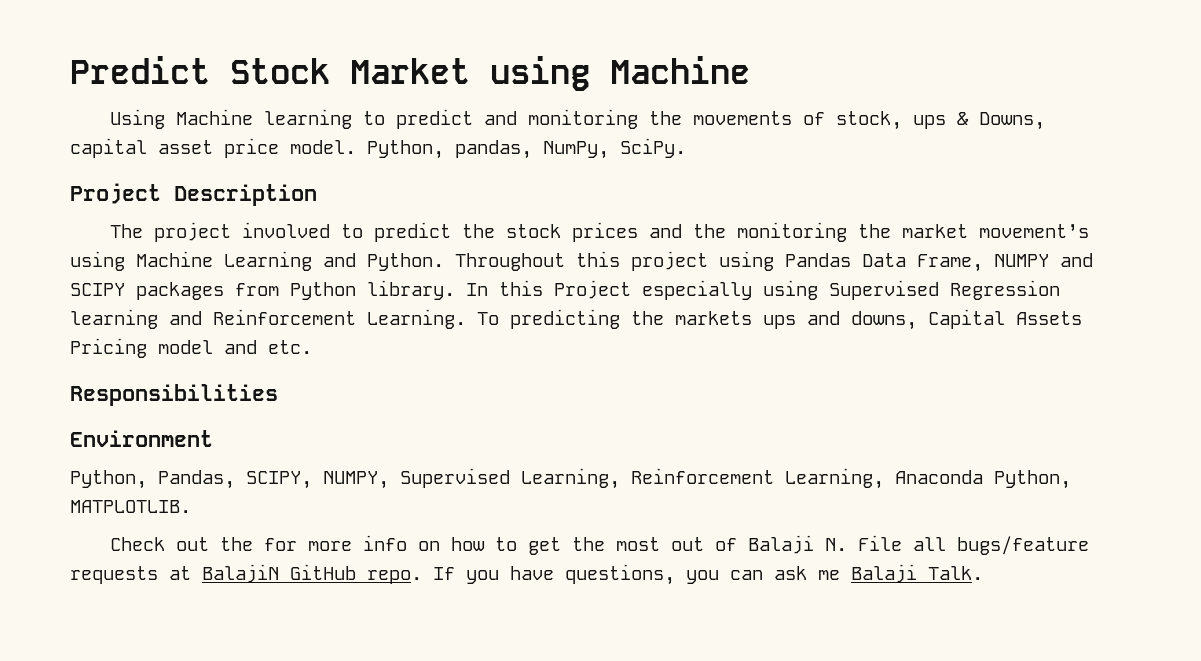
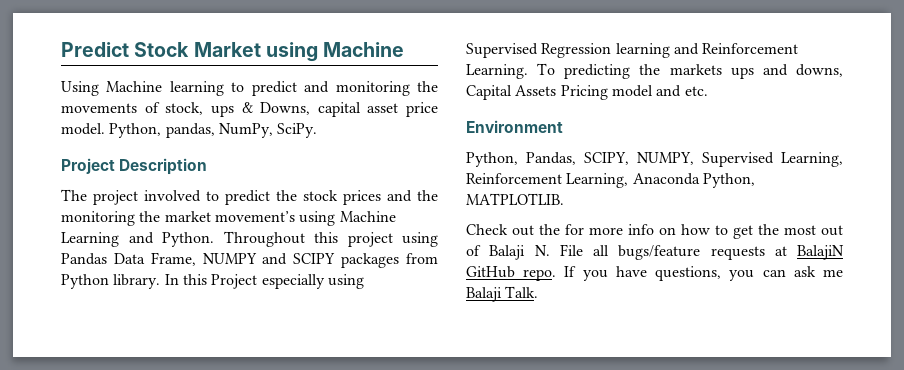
- Responsibilities

